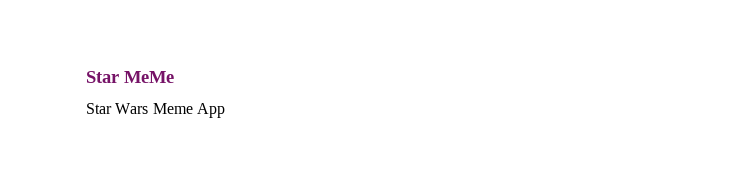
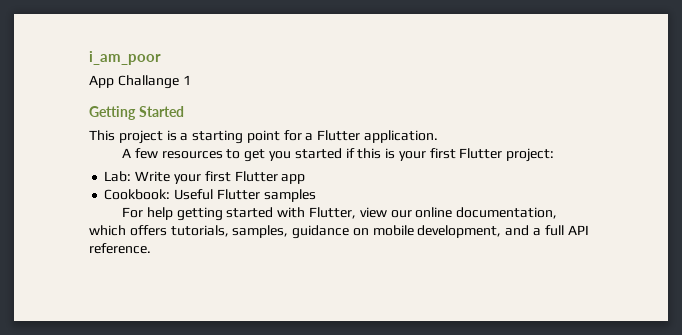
- Star MeMe
- Star Wars Meme App
+ i_am_poor
+ App Challange 1
+ Getting Started
+ This project is a starting point for a Flutter application.
+ A few resources to get you started if this is your first Flutter project:
+ Lab: Write your first Flutter app
+ Cookbook: Useful Flutter samples
+ For help getting started with Flutter, view our online documentation, which offers tutorials, samples, guidance on mobile development, and a full API reference.

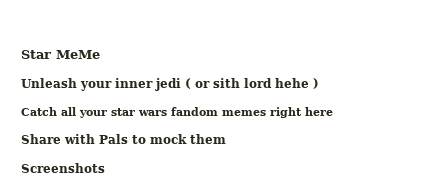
- i_am_poor
- App Challange 1
- Getting Started
- This project is a starting point for a Flutter application.
- A few resources to get you started if this is your first Flutter project:
- Lab: Write your first Flutter app
- Cookbook: Useful Flutter samples
- For help getting started with Flutter, view our online documentation, which offers tutorials, samples, guidance on mobile development, and a full API reference.
+ Star MeMe
+ Unleash your inner jedi ( or sith lord hehe )
+ Catch all your star wars fandom memes right here
+ Share with Pals to mock them
+ Screenshots

